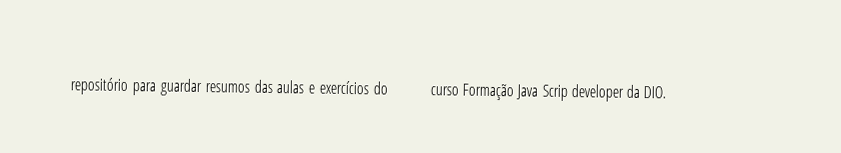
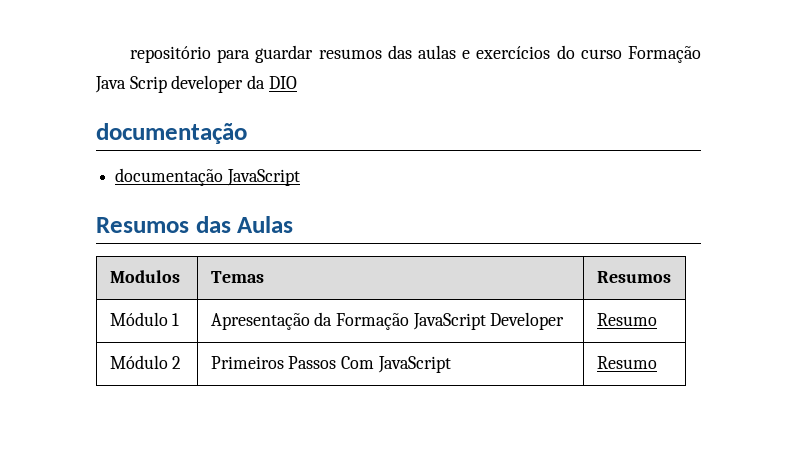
- repositório para guardar resumos das aulas e exercícios do curso Formação Java Scrip developer da DIO.
+ repositório para guardar resumos das aulas e exercícios do curso Formação Java Scrip developer da DIO
+ documentação
+ documentação JavaScript
+ Resumos das Aulas
+ Modulos | Temas | Resumos
+ Módulo 1 | Apresentação da Formação JavaScript Developer | Resumo
+ Módulo 2 | Primeiros Passos Com JavaScript | Resumo

